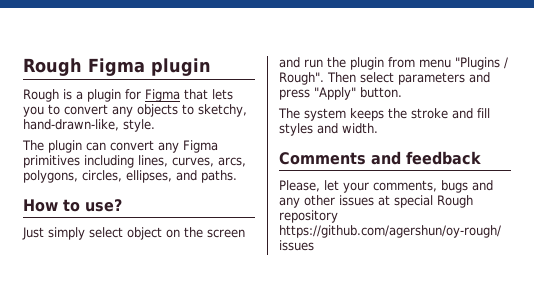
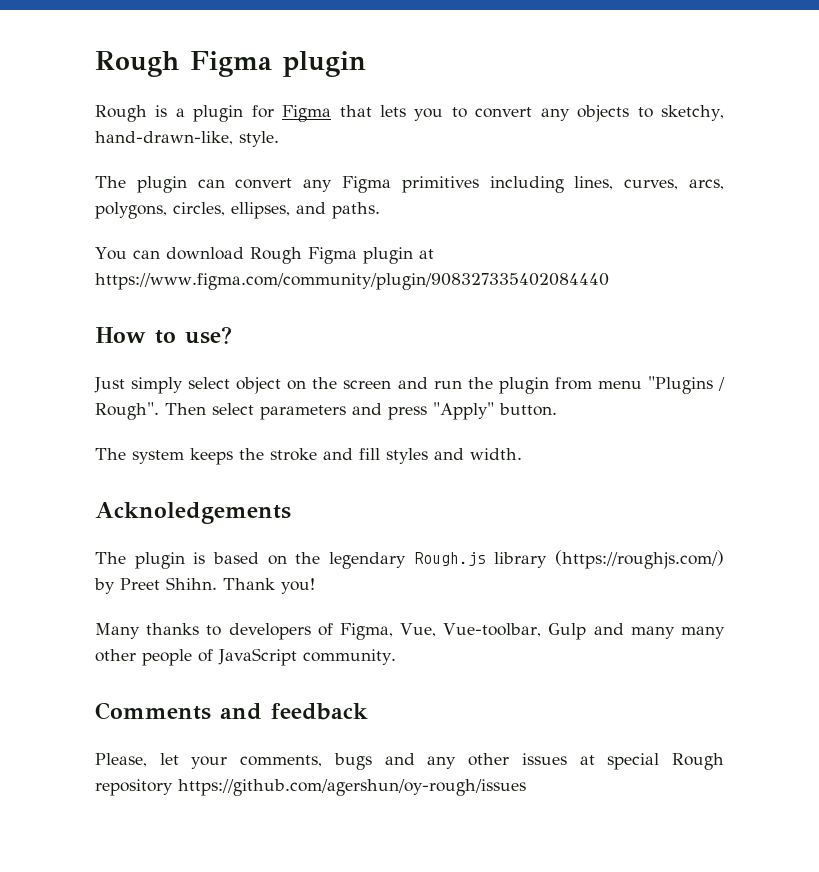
+ You can download Rough Figma plugin at https://www.figma.com/community/plugin/908327335402084440
+ Acknoledgements
+ The plugin is based on the legendary Rough.js library (https://roughjs.com/) by Preet Shihn. Thank you!
+ Many thanks to developers of Figma, Vue, Vue-toolbar, Gulp and many many other people of JavaScript community.

